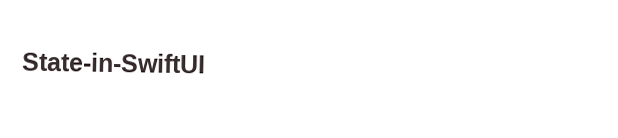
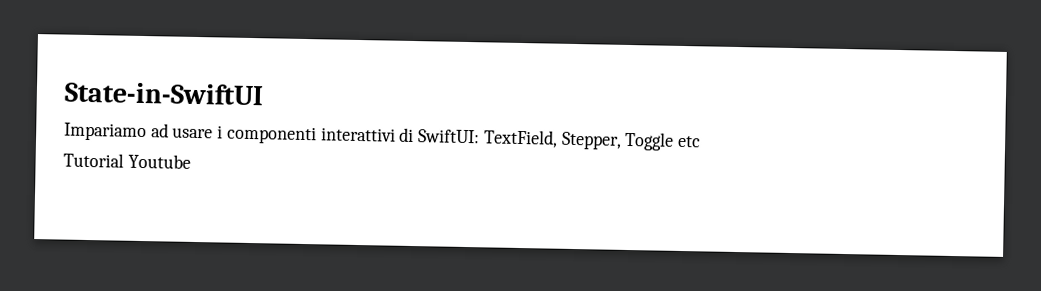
+ Impariamo ad usare i componenti interattivi di SwiftUI: TextField, Stepper, Toggle etc
+ Tutorial Youtube

